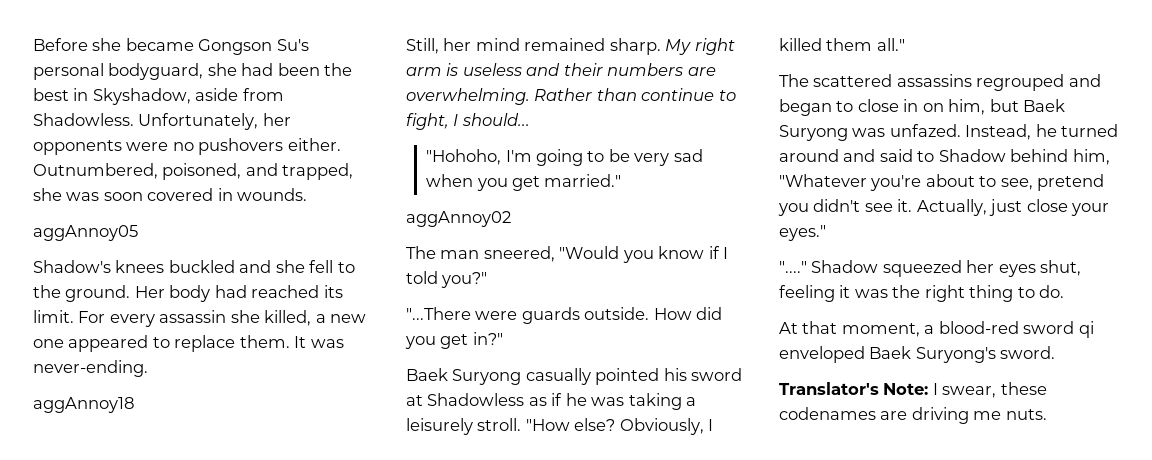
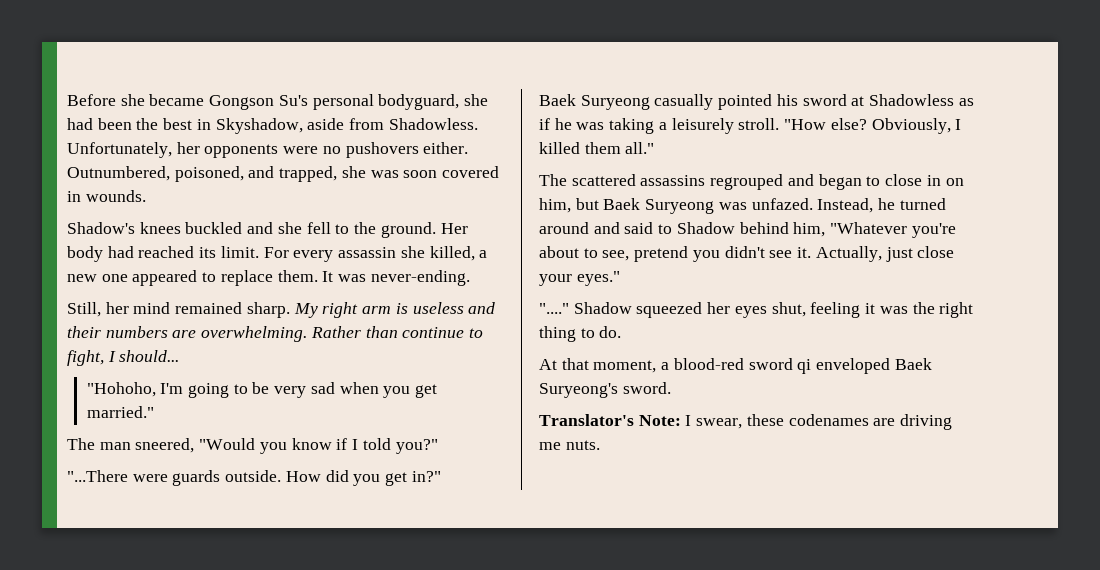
- aggAnnoy05
- aggAnnoy18
- aggAnnoy02
- Baek Suryong casually pointed his sword at Shadowless as if he was taking a leisurely stroll.
+ Baek Suryeong casually pointed his sword at Shadowless as if he was taking a leisurely stroll.
- The scattered assassins regrouped and began to close in on him, but Baek Suryong was unfazed.
+ The scattered assassins regrouped and began to close in on him, but Baek Suryeong was unfazed.
- At that moment, a blood-red sword qi enveloped Baek Suryong's sword.
+ At that moment, a blood-red sword qi enveloped Baek Suryeong's sword.

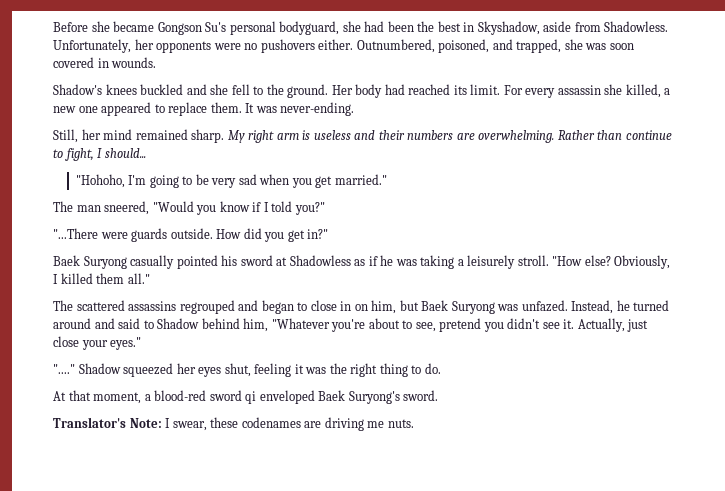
- Baek Suryeong casually pointed his sword at Shadowless as if he was taking a leisurely stroll.
+ Baek Suryong casually pointed his sword at Shadowless as if he was taking a leisurely stroll.
- The scattered assassins regrouped and began to close in on him, but Baek Suryeong was unfazed.
+ The scattered assassins regrouped and began to close in on him, but Baek Suryong was unfazed.
- At that moment, a blood-red sword qi enveloped Baek Suryeong's sword.
+ At that moment, a blood-red sword qi enveloped Baek Suryong's sword.

